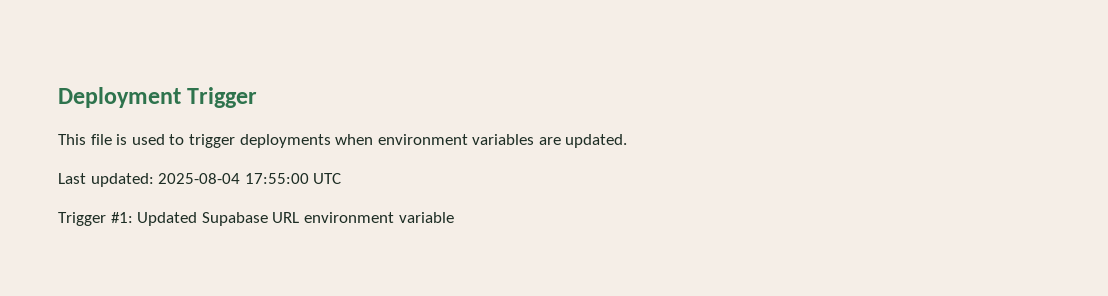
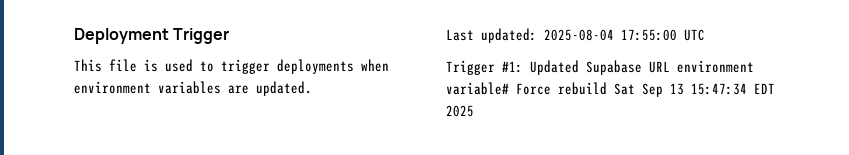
- Trigger #1: Updated Supabase URL environment variable
+ Trigger #1: Updated Supabase URL environment variable# Force rebuild Sat Sep 13 15:47:34 EDT 2025

